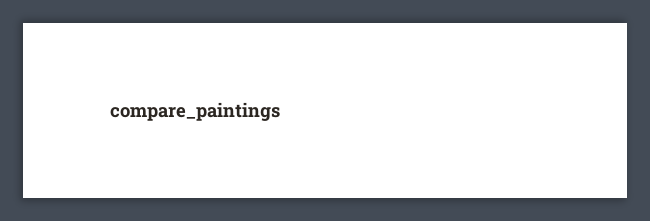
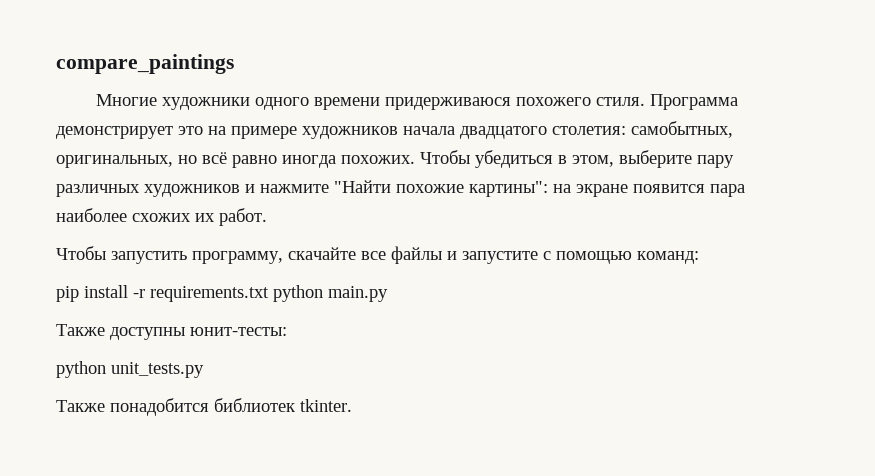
+ Многие художники одного времени придерживаюся похожего стиля. Программа демонстрирует это на примере художников начала двадцатого столетия: самобытных, оригинальных, но всё равно иногда похожих. Чтобы убедиться в этом, выберите пару различных художников и нажмите "Найти похожие картины": на экране появится пара наиболее схожих их работ.
+ Чтобы запустить программу, скачайте все файлы и запустите с помощью команд:
+ pip install -r requirements.txt python main.py
+ Также доступны юнит-тесты:
+ python unit_tests.py
+ Также понадобится библиотек tkinter.

